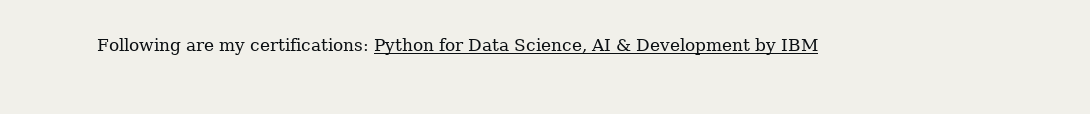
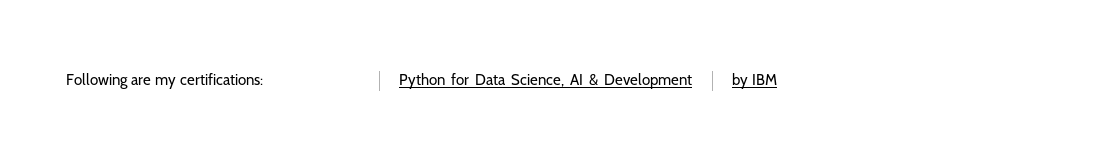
- Following are my certifications: Python for Data Science, AI & Development by IBM
+ Following are my certifications:
+ Python for Data Science, AI & Development by IBM

